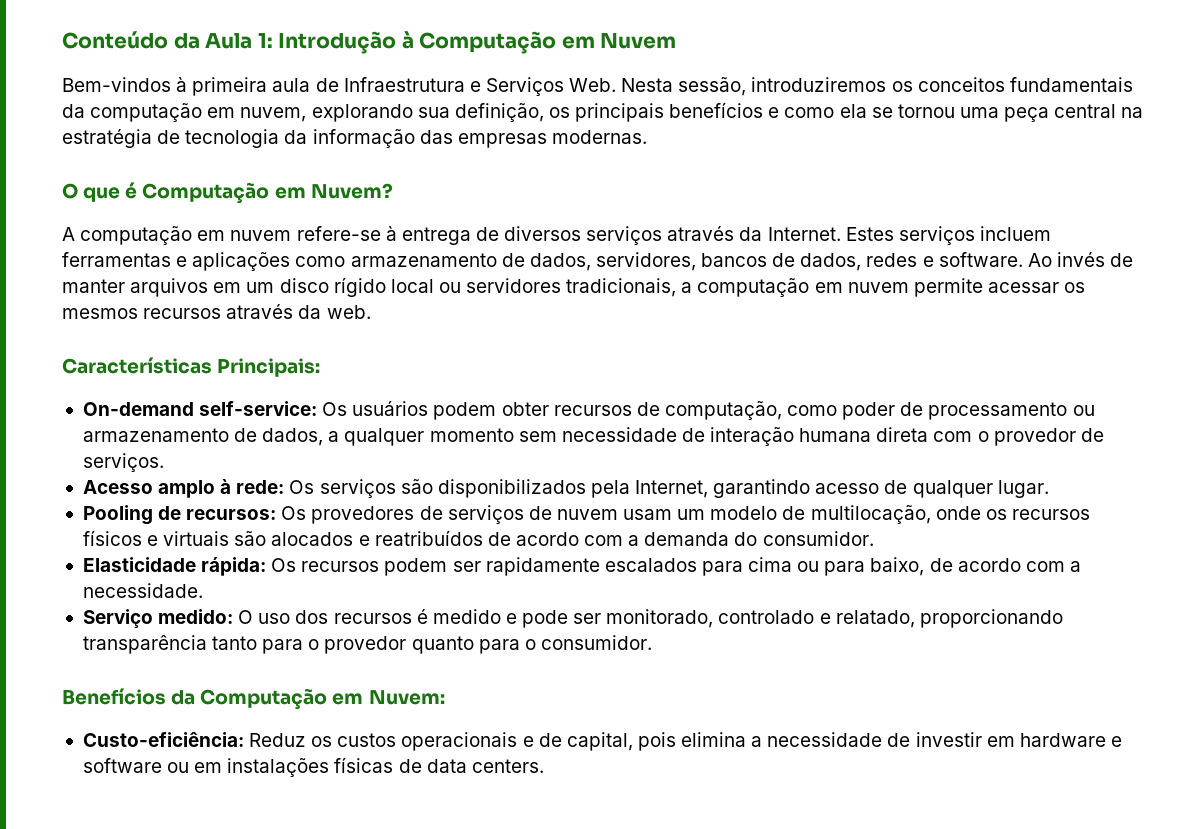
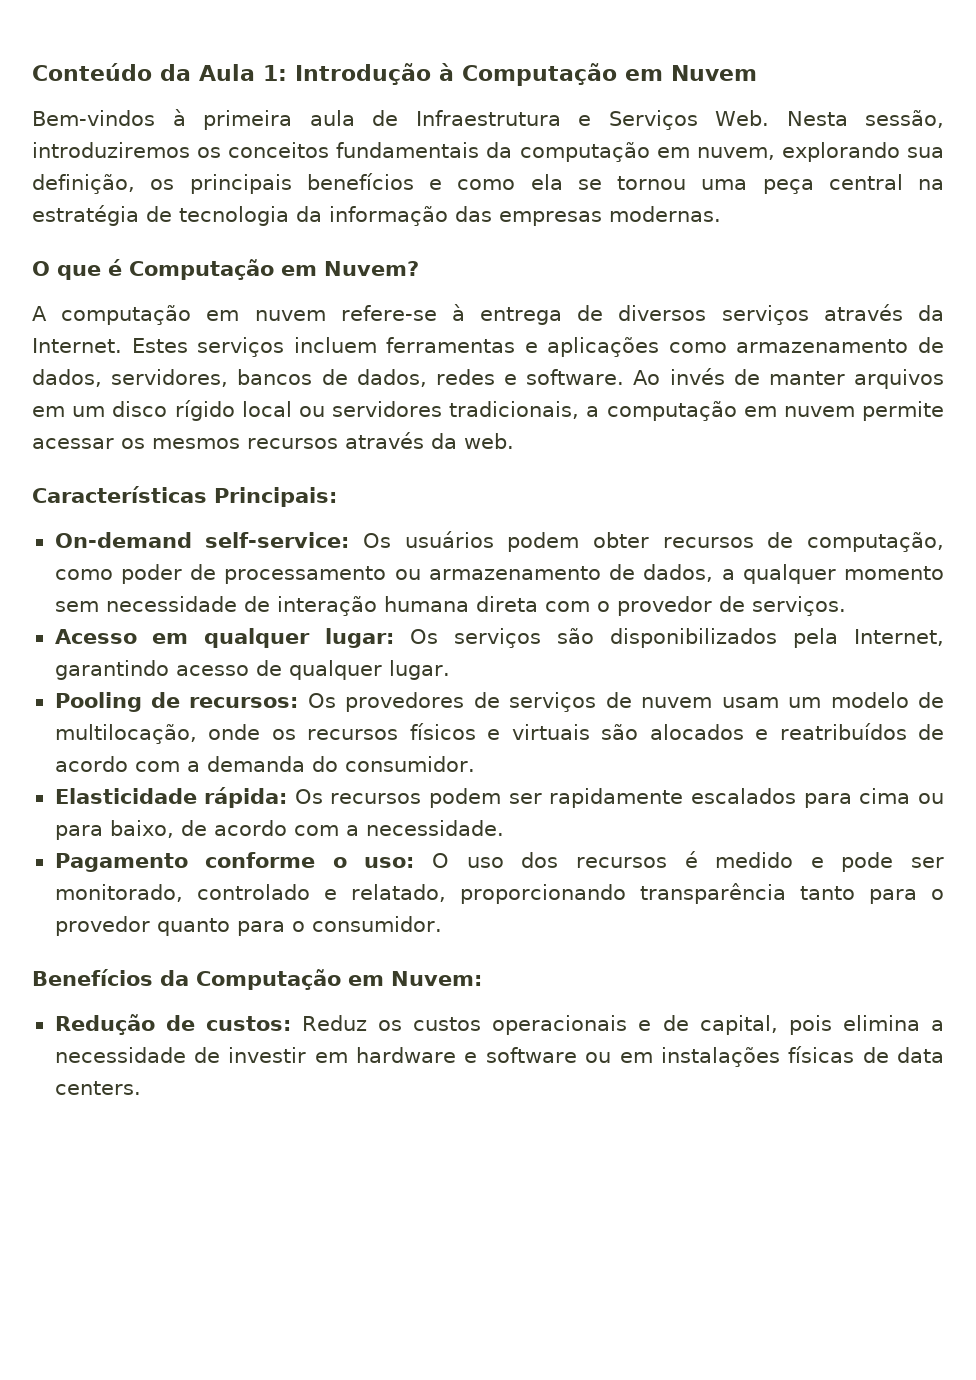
- Acesso amplo à rede: Os serviços são disponibilizados pela Internet, garantindo acesso de qualquer lugar.
+ Acesso em qualquer lugar: Os serviços são disponibilizados pela Internet, garantindo acesso de qualquer lugar.
- Serviço medido: O uso dos recursos é medido e pode ser monitorado, controlado e relatado, proporcionando transparência tanto para o provedor quanto para o consumidor.
+ Pagamento conforme o uso: O uso dos recursos é medido e pode ser monitorado, controlado e relatado, proporcionando transparência tanto para o provedor quanto para o consumidor.
- Custo-eficiência: Reduz os custos operacionais e de capital, pois elimina a necessidade de investir em hardware e software ou em instalações físicas de data centers.
+ Redução de custos: Reduz os custos operacionais e de capital, pois elimina a necessidade de investir em hardware e software ou em instalações físicas de data centers.

